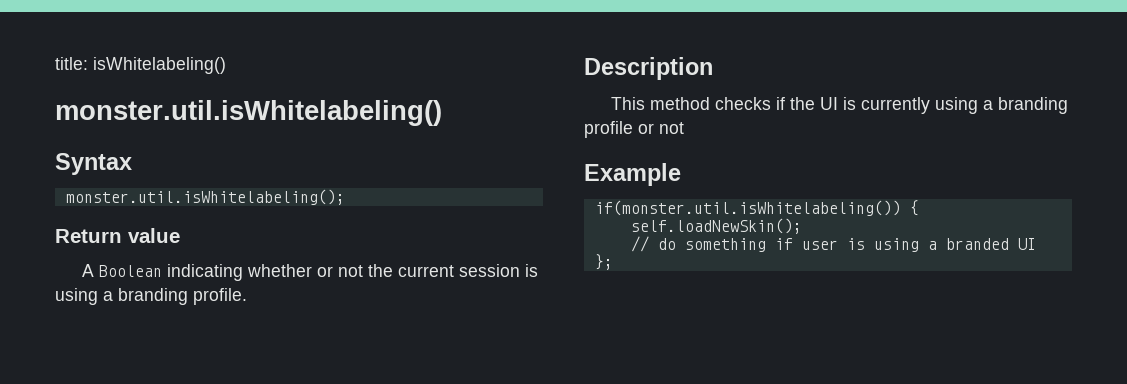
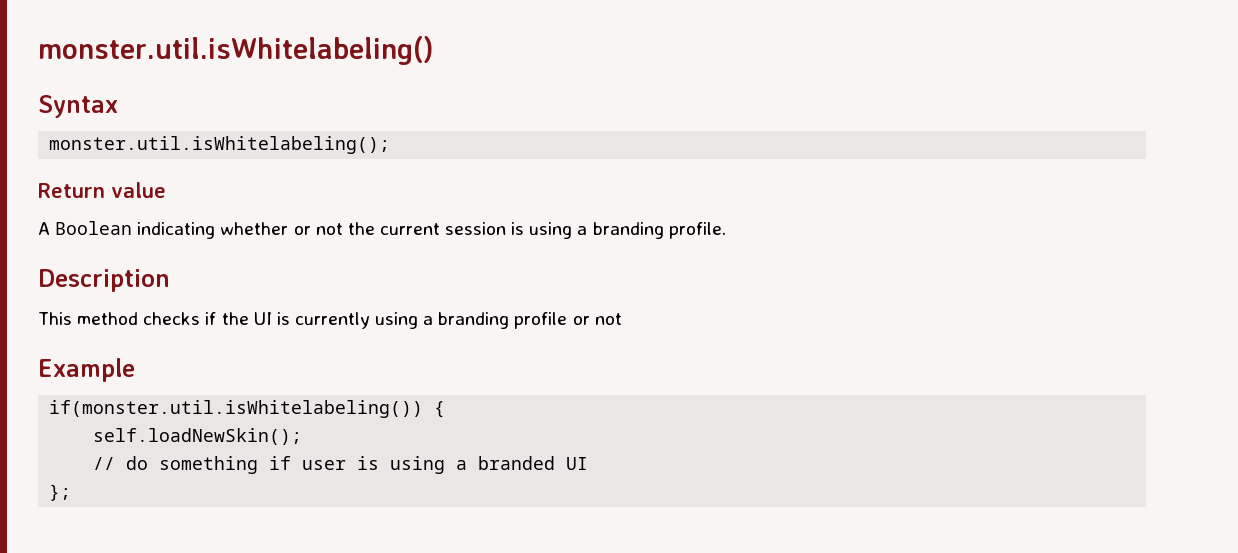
- title: isWhitelabeling()

